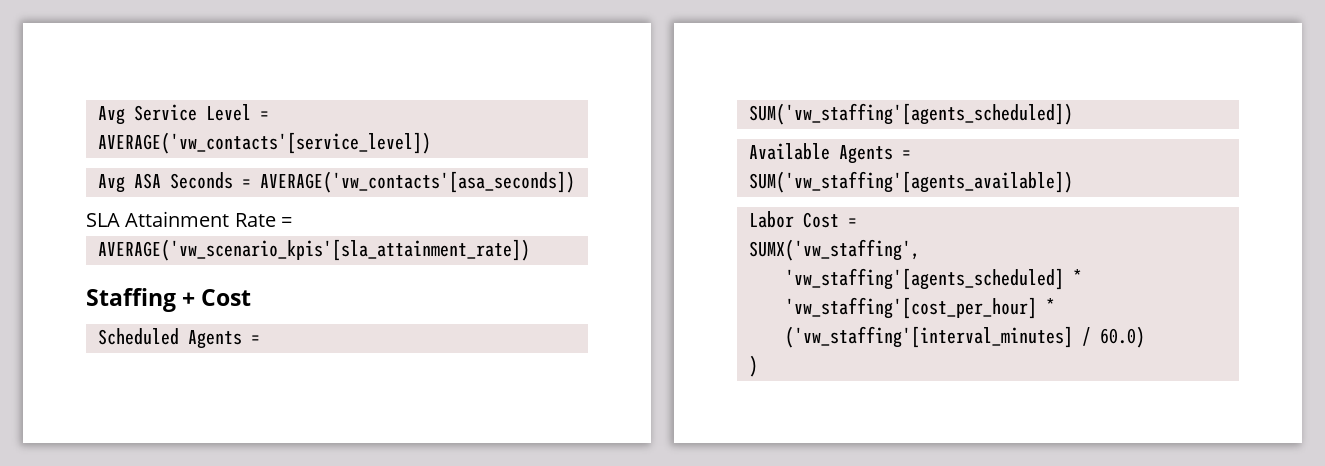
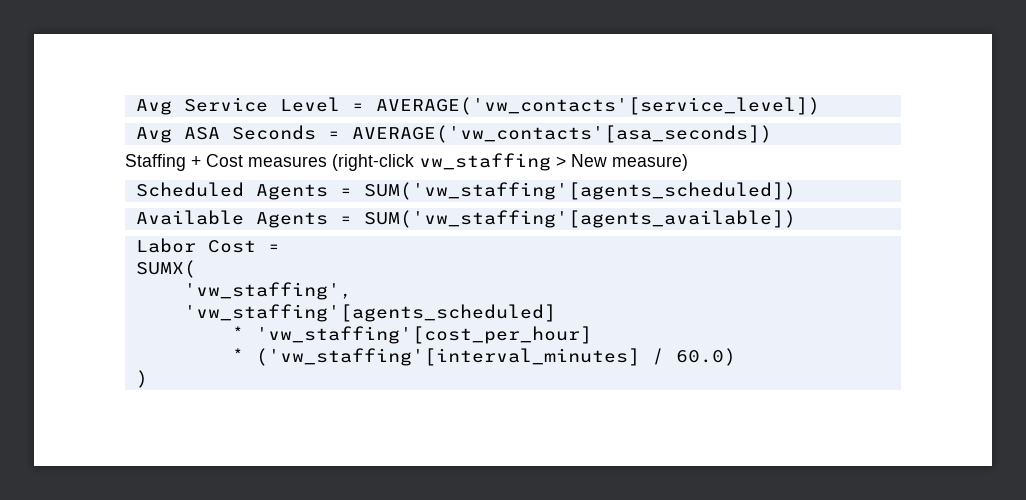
- SLA Attainment Rate =
- AVERAGE('vw_scenario_kpis'[sla_attainment_rate])
- Staffing + Cost
+ Staffing + Cost measures (right-click vw_staffing > New measure)
- SUMX('vw_staffing',
+ SUMX(
+ 'vw_staffing',
- 'vw_staffing'[agents_scheduled] * 'vw_staffing'[cost_per_hour] * ('vw_staffing'[interval_minutes] / 60.0)
+ 'vw_staffing'[agents_scheduled]
+ * 'vw_staffing'[cost_per_hour]
+ * ('vw_staffing'[interval_minutes] / 60.0)

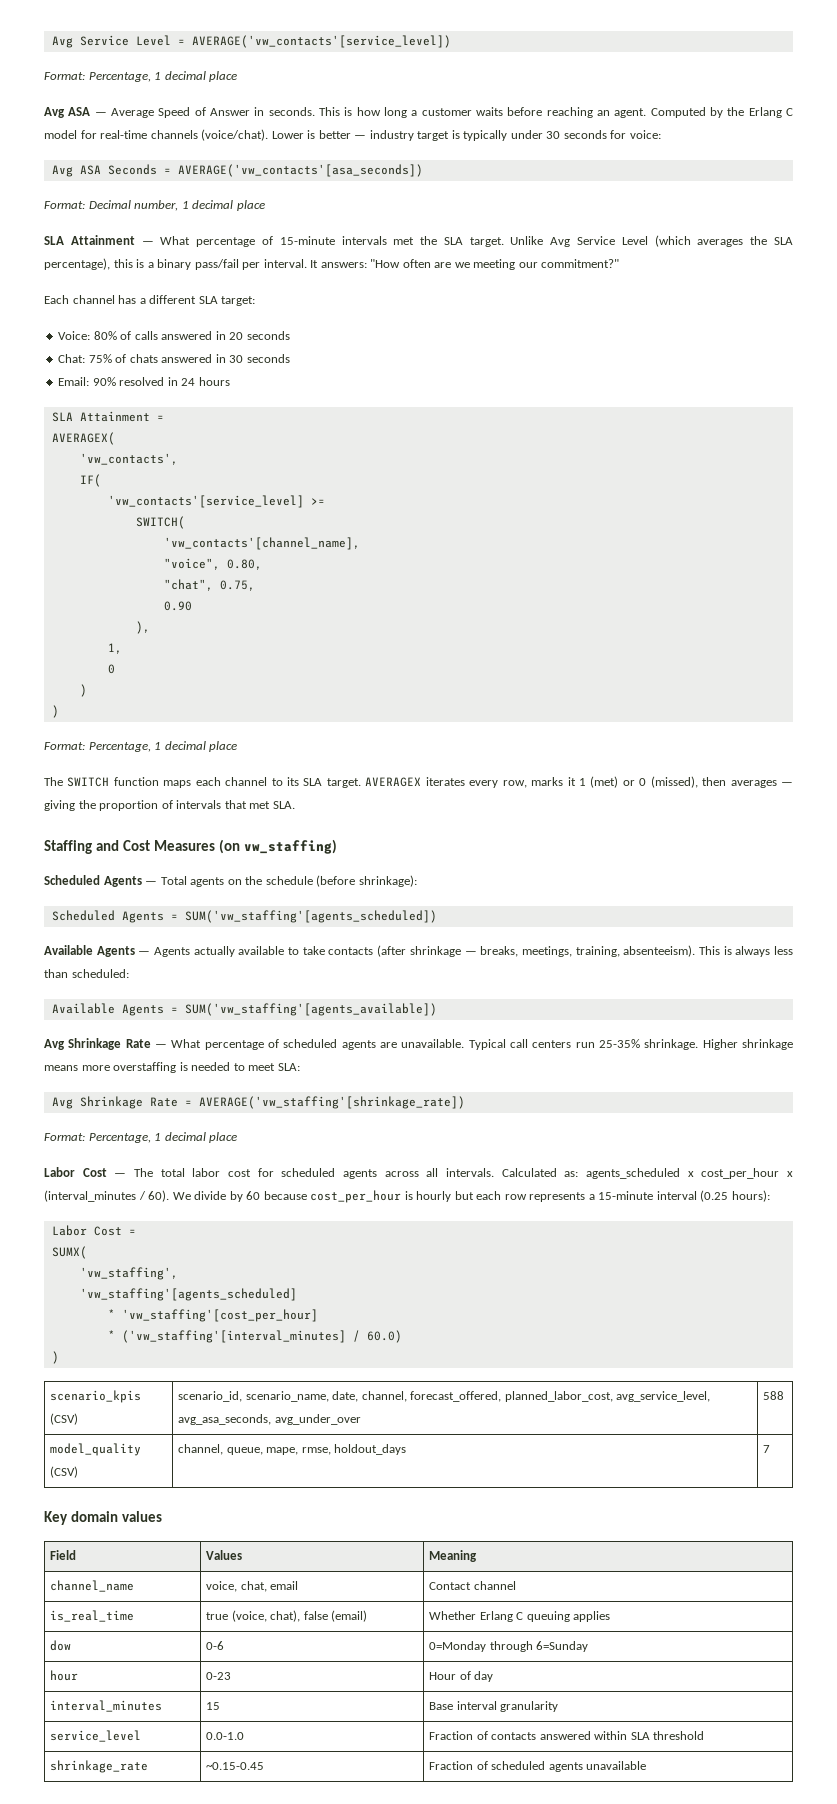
  Avg Service Level = AVERAGE('vw_contacts'[service_level])
+ Format: Percentage, 1 decimal place
+ Avg ASA — Average Speed of Answer in seconds. This is how long a customer waits before reaching an agent. Computed by the Erlang C model for real-time channels (voice/chat). Lower is better — industry target is typically under 30 seconds for voice:
- Staffing + Cost measures (right-click vw_staffing > New measure)
+ Format: Decimal number, 1 decimal place
+ SLA Attainment — What percentage of 15-minute intervals met the SLA target. Unlike Avg Service Level (which averages the SLA percentage), this is a binary pass/fail per interval. It answers: "How often are we meeting our commitment?"
+ Each channel has a different SLA target:
+ Voice: 80% of calls answered in 20 seconds
+ Chat: 75% of chats answered in 30 seconds
+ Email: 90% resolved in 24 hours
+ SLA Attainment =
+ AVERAGEX(
+ 'vw_contacts',
+ IF(
+ 'vw_contacts'[service_level] >=
+ SWITCH(
+ 'vw_contacts'[channel_name],
+ "voice", 0.80,
+ "chat", 0.75,
+ 0.90
+ ),
+ 1,
+ 0
+ )
+ )
+ Format: Percentage, 1 decimal place
+ The SWITCH function maps each channel to its SLA target. AVERAGEX iterates every row, marks it 1 (met) or 0 (missed), then averages — giving the proportion of intervals that met SLA.
+ Staffing and Cost Measures (on vw_staffing)
+ Scheduled Agents — Total agents on the schedule (before shrinkage):
  Scheduled Agents = SUM('vw_staffing'[agents_scheduled])
+ Available Agents — Agents actually available to take contacts (after shrinkage — breaks, meetings, training, absenteeism). This is always less than scheduled:
  Available Agents = SUM('vw_staffing'[agents_available])
+ Avg Shrinkage Rate — What percentage of scheduled agents are unavailable. Typical call centers run 25-35% shrinkage. Higher shrinkage means more overstaffing is needed to meet SLA:
+ Avg Shrinkage Rate = AVERAGE('vw_staffing'[shrinkage_rate])
+ Format: Percentage, 1 decimal place
+ Labor Cost — The total labor cost for scheduled agents across all intervals. Calculated as: agents_scheduled x cost_per_hour x (interval_minutes / 60). We divide by 60 because cost_per_hour is hourly but each row represents a 15-minute interval (0.25 hours):
+ scenario_kpis (CSV) | scenario_id, scenario_name, date, channel, forecast_offered, planned_labor_cost, avg_service_level, avg_asa_seconds, avg_under_over | 588
+ model_quality (CSV) | channel, queue, mape, rmse, holdout_days | 7
+ Key domain values
+ Field | Values | Meaning
+ channel_name | voice, chat, email | Contact channel
+ is_real_time | true (voice, chat), false (email) | Whether Erlang C queuing applies
+ dow | 0-6 | 0=Monday through 6=Sunday
+ hour | 0-23 | Hour of day
+ interval_minutes | 15 | Base interval granularity
+ service_level | 0.0-1.0 | Fraction of contacts answered within SLA threshold
+ shrinkage_rate | ~0.15-0.45 | Fraction of scheduled agents unavailable

